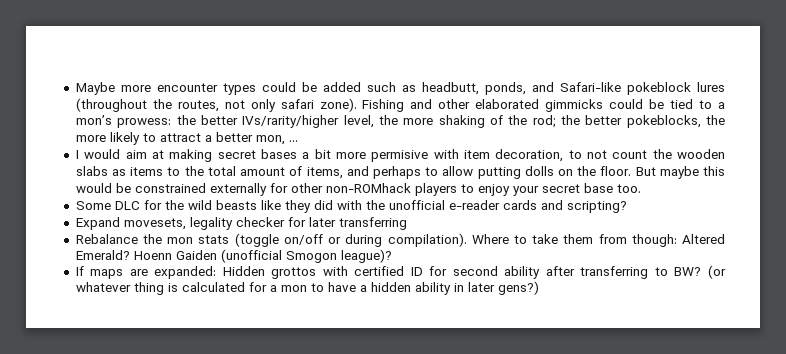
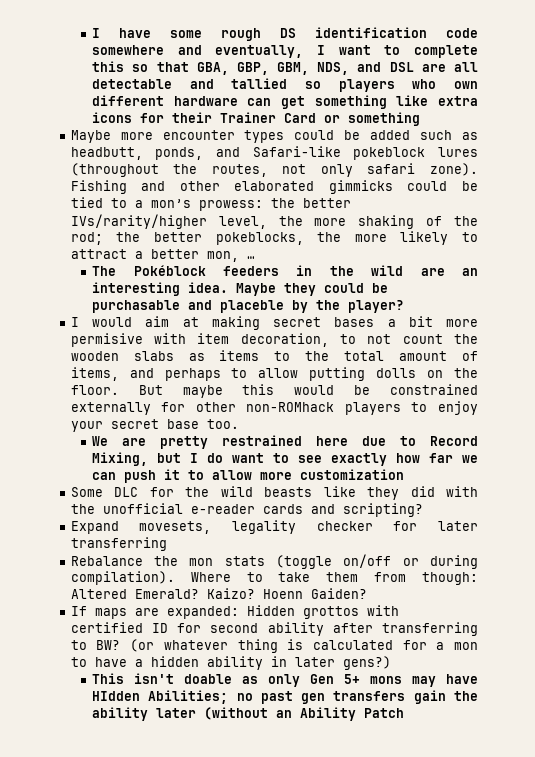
+ I have some rough DS identification code somewhere and eventually, I want to complete this so that GBA, GBP, GBM, NDS, and DSL are all detectable and tallied so players who own different hardware can get something like extra icons for their Trainer Card or something
+ The Pokéblock feeders in the wild are an interesting idea. Maybe they could be purchasable and placeble by the player?
+ We are pretty restrained here due to Record Mixing, but I do want to see exactly how far we can push it to allow more customization
- Hoenn Gaiden (unofficial Smogon league)?
+ Kaizo? Hoenn Gaiden?
+ This isn't doable as only Gen 5+ mons may have HIdden Abilities; no past gen transfers gain the ability later (without an Ability Patch

